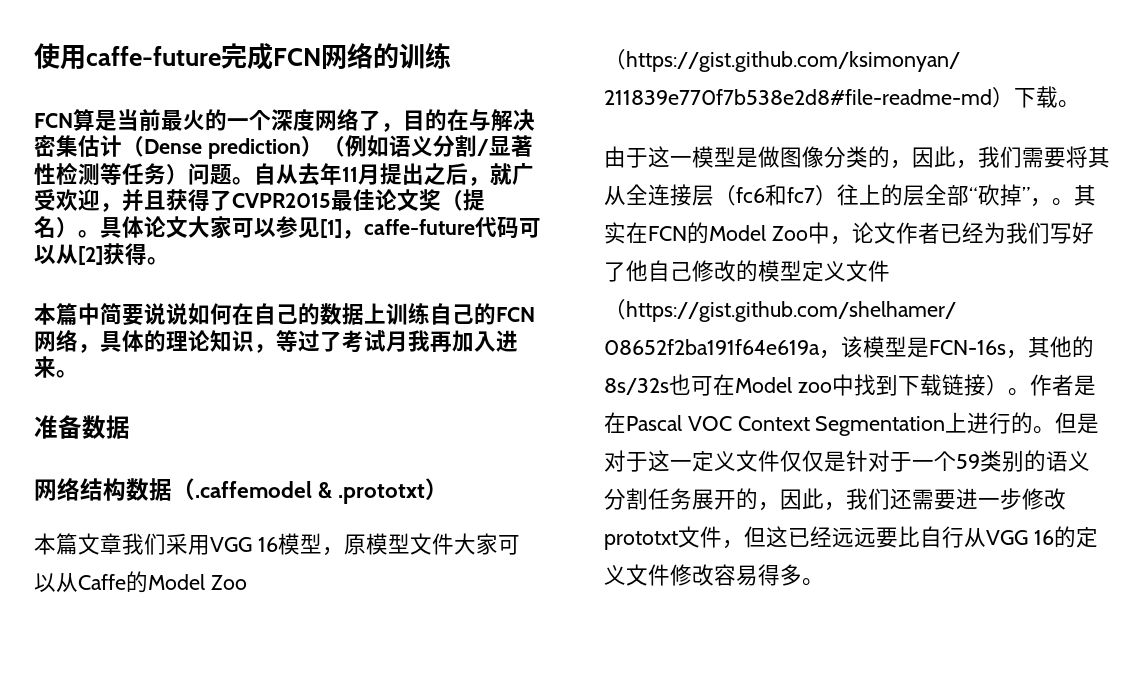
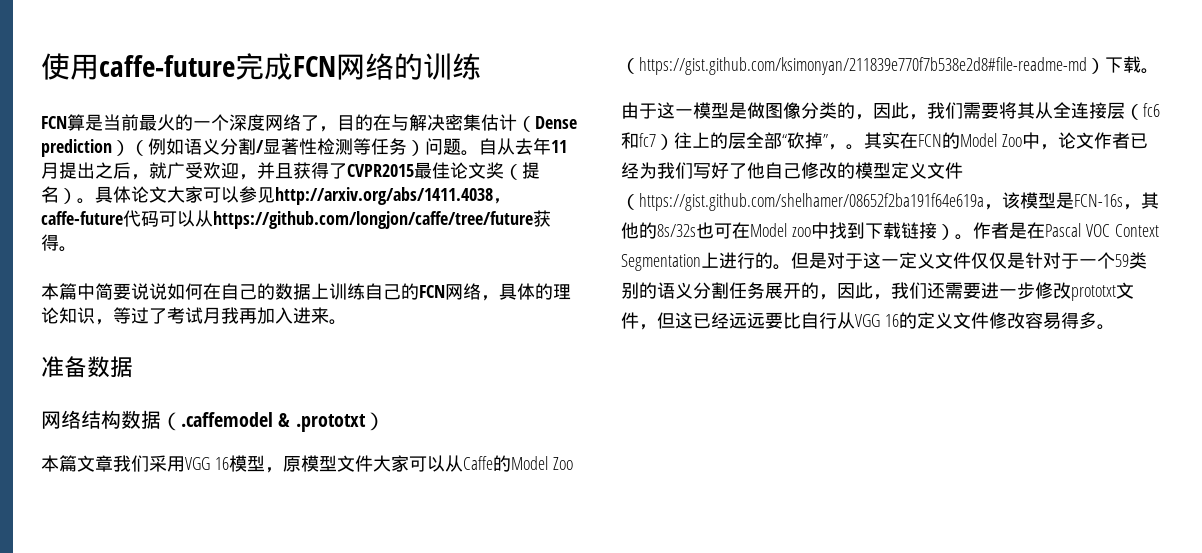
- 具体论文大家可以参见[1]，caffe-future代码可以从[2]获得。
+ 具体论文大家可以参见http://arxiv.org/abs/1411.4038，caffe-future代码可以从https://github.com/longjon/caffe/tree/future获得。

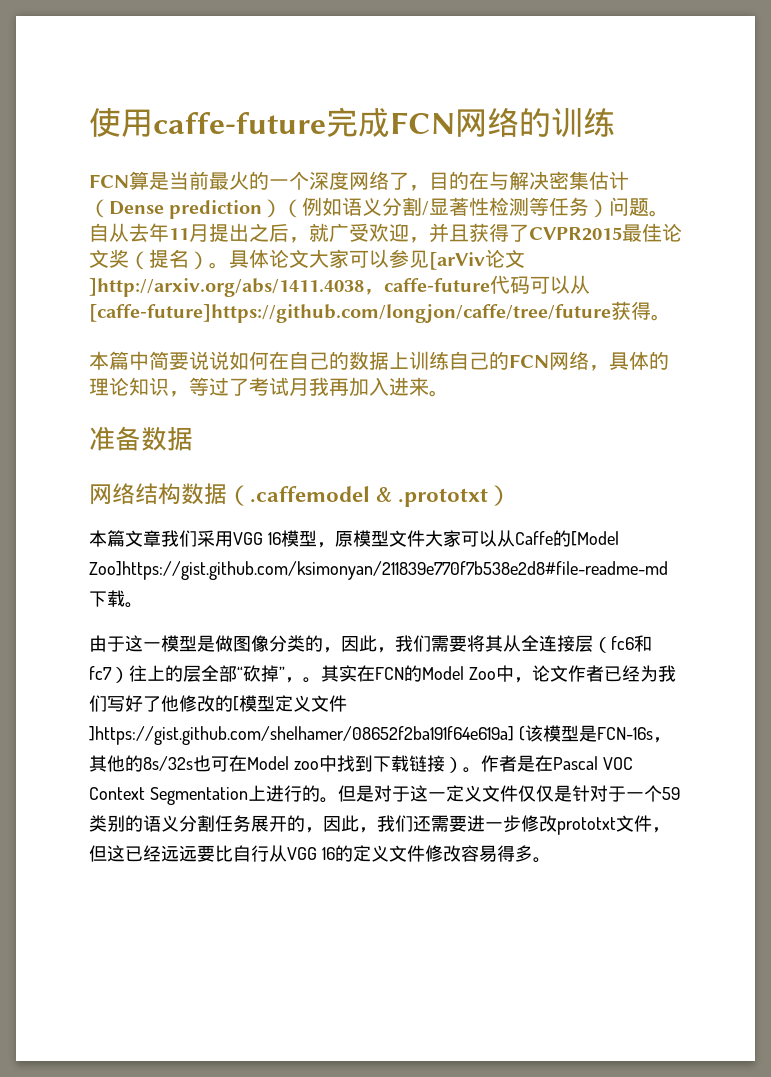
- 具体论文大家可以参见http://arxiv.org/abs/1411.4038，caffe-future代码可以从https://github.com/longjon/caffe/tree/future获得。
+ 具体论文大家可以参见[arViv论文]http://arxiv.org/abs/1411.4038，caffe-future代码可以从[caffe-future]https://github.com/longjon/caffe/tree/future获得。
- 本篇文章我们采用VGG 16模型，原模型文件大家可以从Caffe的Model Zoo（https://gist.github.com/ksimonyan/211839e770f7b538e2d8#file-readme-md）下载。
+ 本篇文章我们采用VGG 16模型，原模型文件大家可以从Caffe的[Model Zoo]https://gist.github.com/ksimonyan/211839e770f7b538e2d8#file-readme-md下载。
- 其实在FCN的Model Zoo中，论文作者已经为我们写好了他自己修改的模型定义文件（https://gist.github.com/shelhamer/08652f2ba191f64e619a，该模型是FCN-16s，其他的8s/32s也可在Model zoo中找到下载链接）。
+ 其实在FCN的Model Zoo中，论文作者已经为我们写好了他修改的[模型定义文件]https://gist.github.com/shelhamer/08652f2ba191f64e619a] (该模型是FCN-16s，其他的8s/32s也可在Model zoo中找到下载链接）。

